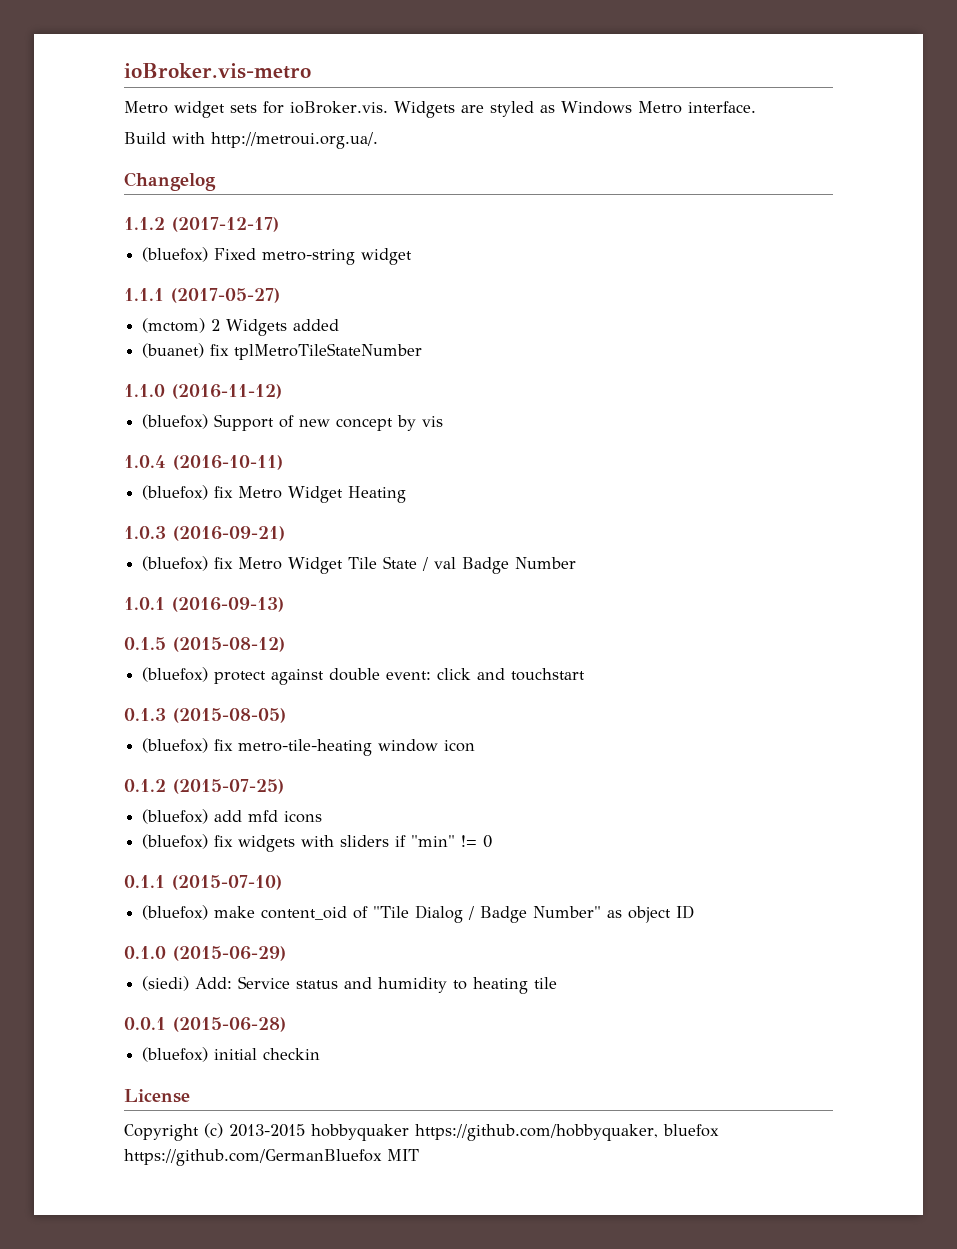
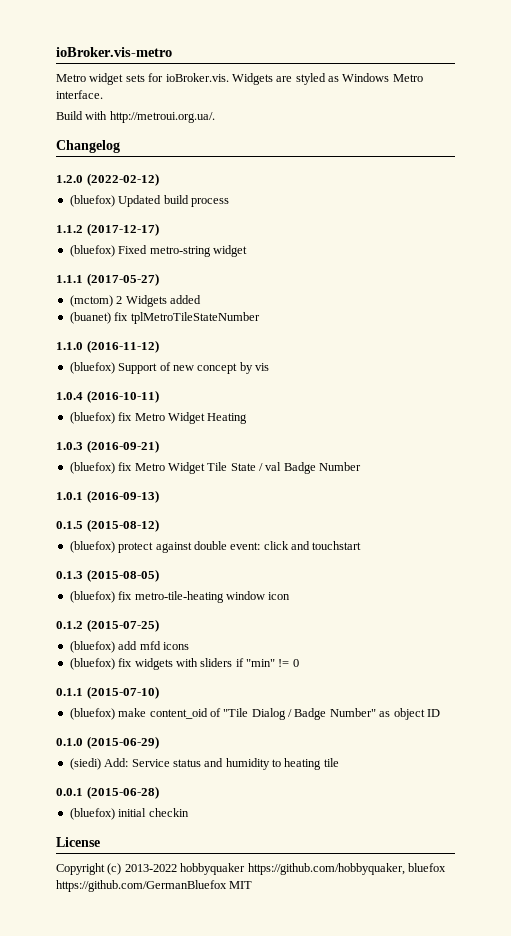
+ 1.2.0 (2022-02-12)
+ (bluefox) Updated build process
- Copyright (c) 2013-2015 hobbyquaker https://github.com/hobbyquaker, bluefox https://github.com/GermanBluefox MIT
+ Copyright (c) 2013-2022 hobbyquaker https://github.com/hobbyquaker, bluefox https://github.com/GermanBluefox MIT

